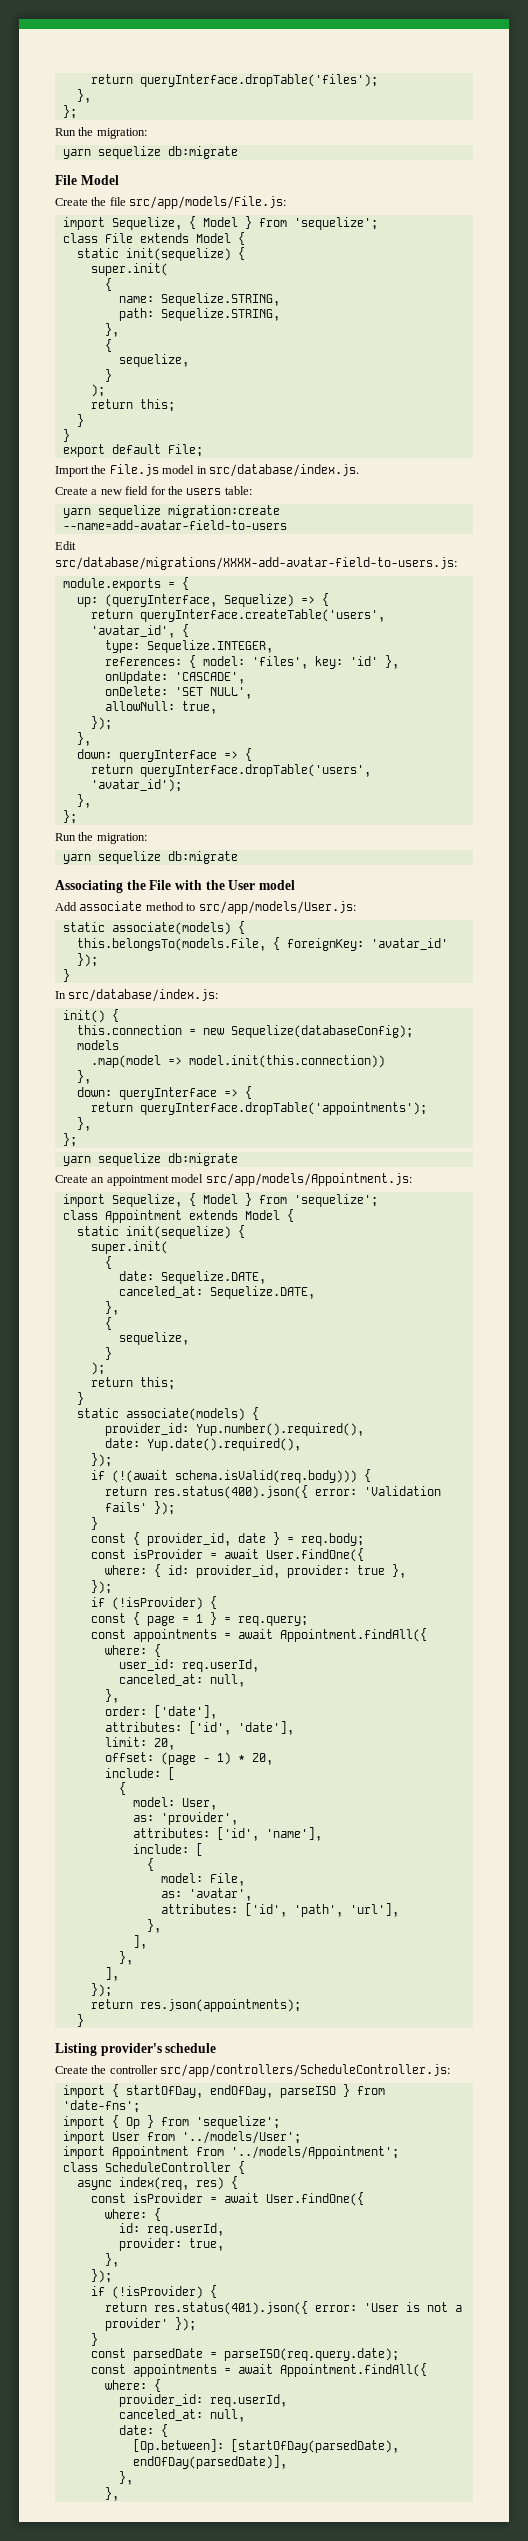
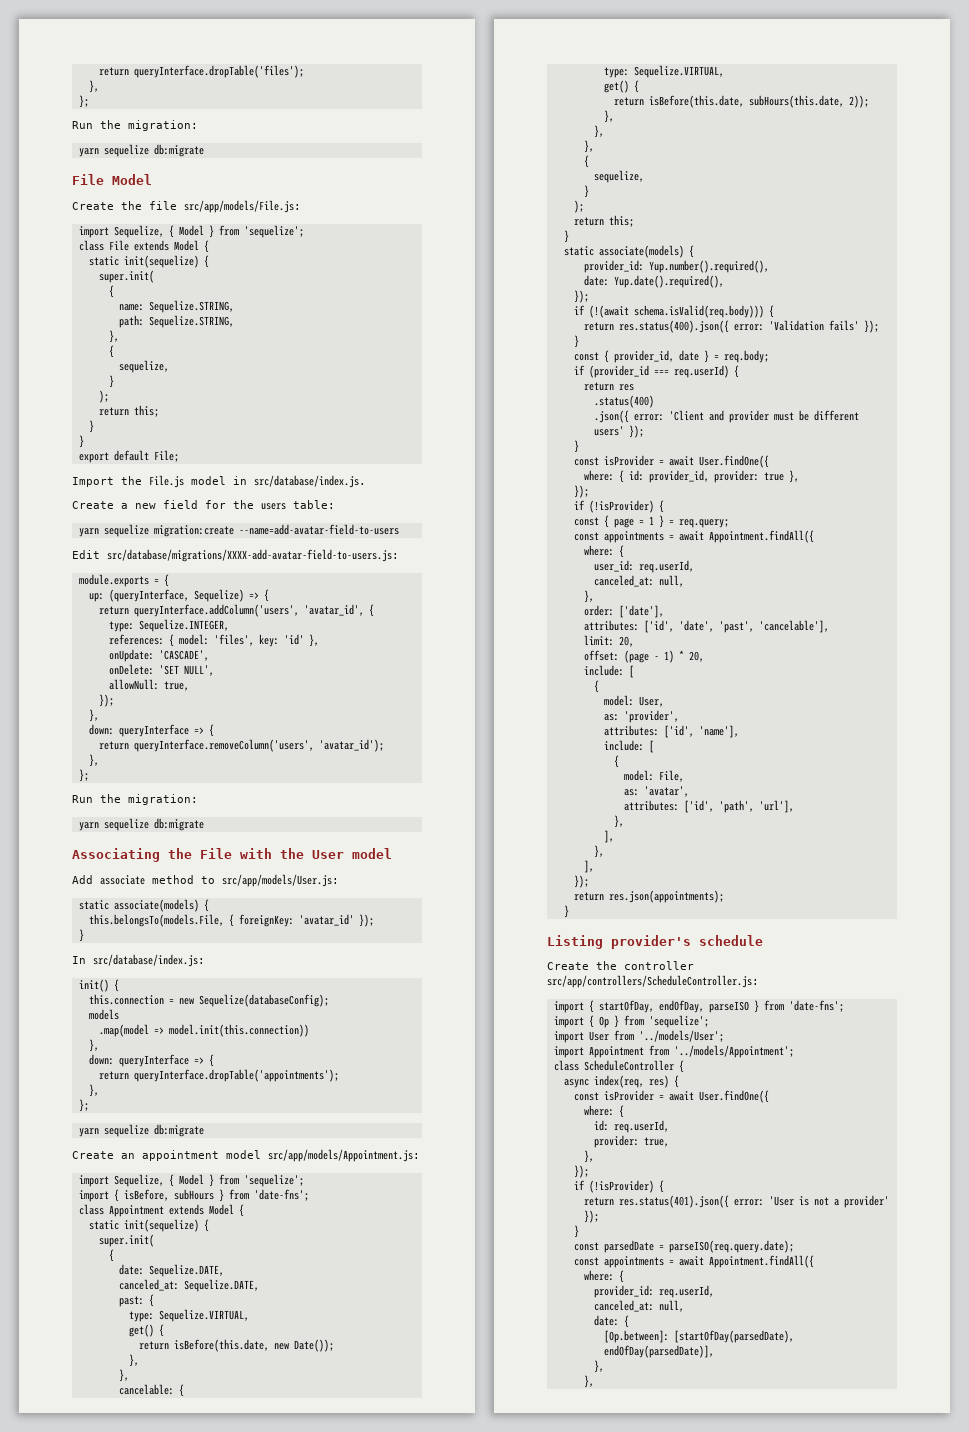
- return queryInterface.createTable('users', 'avatar_id', {
+ return queryInterface.addColumn('users', 'avatar_id', {
- return queryInterface.dropTable('users', 'avatar_id');
+ return queryInterface.removeColumn('users', 'avatar_id');
+ import { isBefore, subHours } from 'date-fns';
+ past: {
+ type: Sequelize.VIRTUAL,
+ get() {
+ return isBefore(this.date, new Date());
+ },
+ },
+ cancelable: {
+ type: Sequelize.VIRTUAL,
+ get() {
+ return isBefore(this.date, subHours(this.date, 2));
+ },
+ },
+ if (provider_id === req.userId) {
+ return res
+ .status(400)
+ .json({ error: 'Client and provider must be different users' });
+ }
- attributes: ['id', 'date'],
+ attributes: ['id', 'date', 'past', 'cancelable'],

